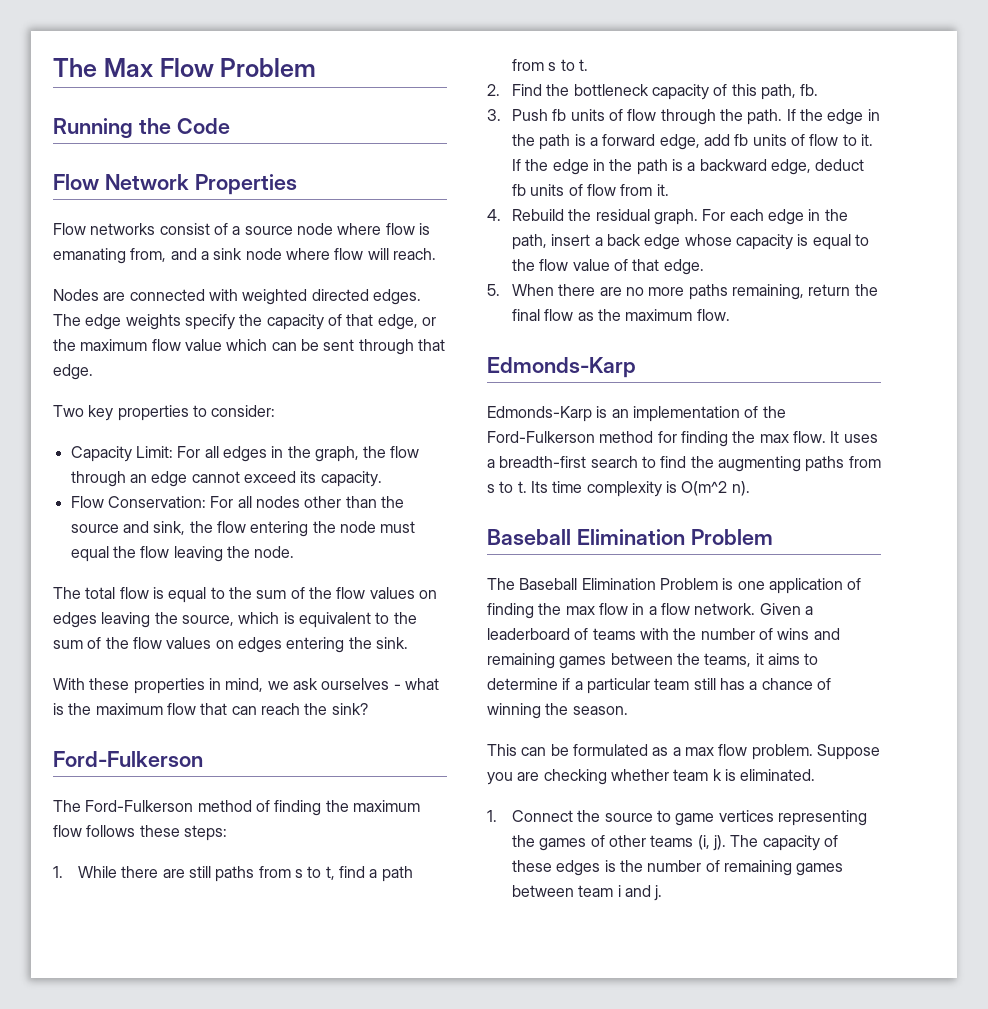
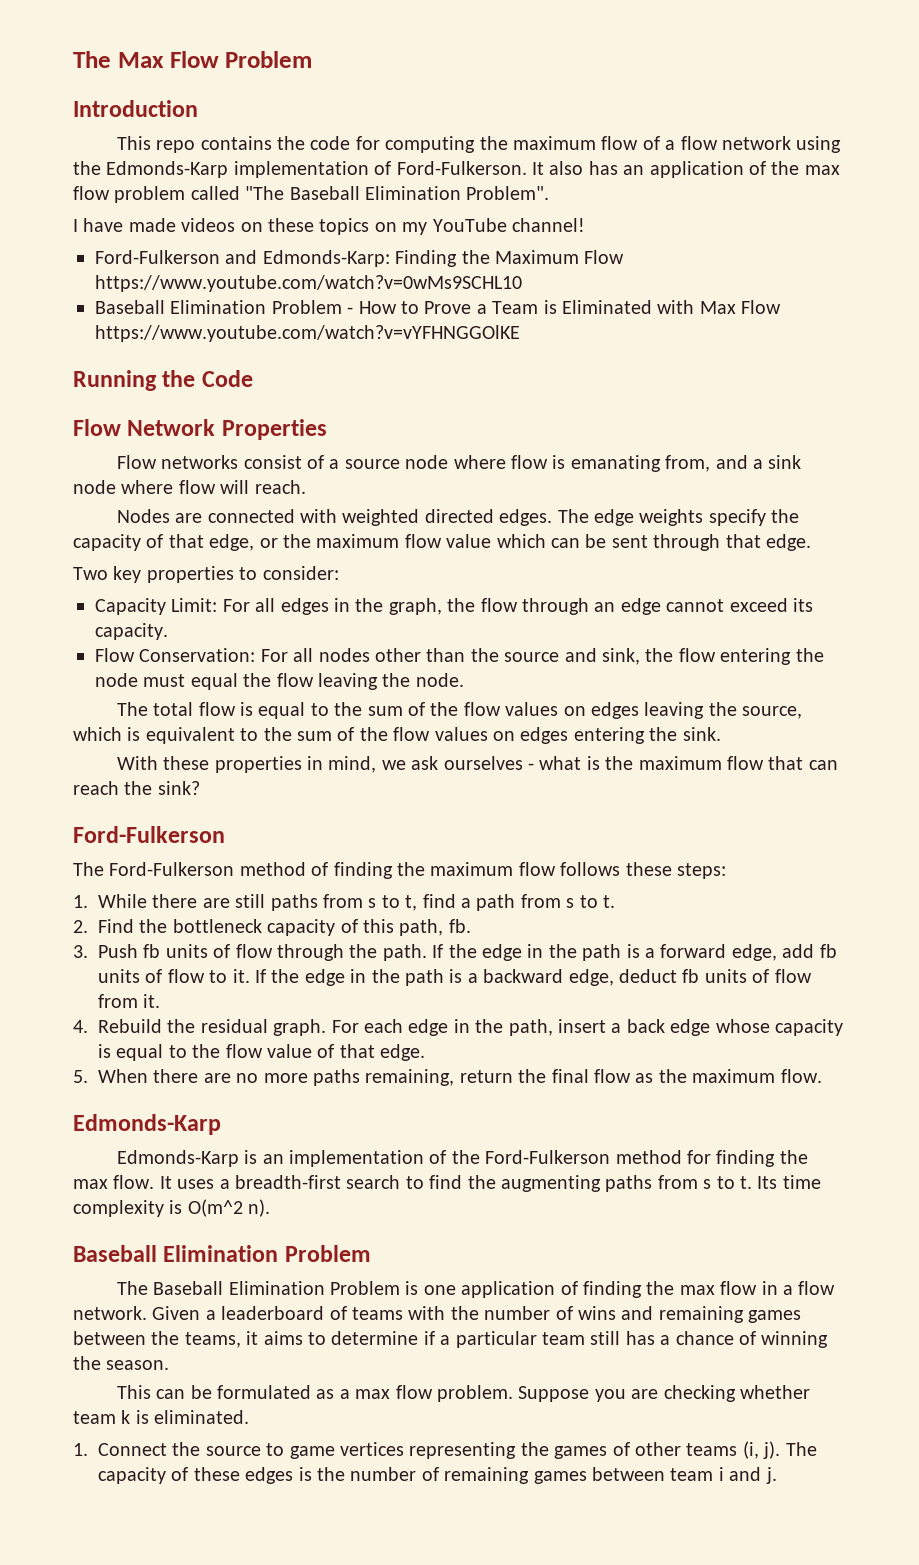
+ Introduction
+ This repo contains the code for computing the maximum flow of a flow network using the Edmonds-Karp implementation of Ford-Fulkerson. It also has an application of the max flow problem called "The Baseball Elimination Problem".
+ I have made videos on these topics on my YouTube channel!
+ Ford-Fulkerson and Edmonds-Karp: Finding the Maximum Flow https://www.youtube.com/watch?v=0wMs9SCHL10
+ Baseball Elimination Problem - How to Prove a Team is Eliminated with Max Flow https://www.youtube.com/watch?v=vYFHNGGOlKE

